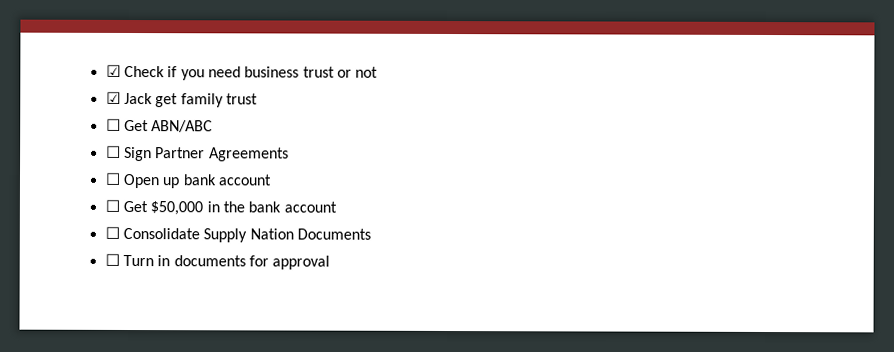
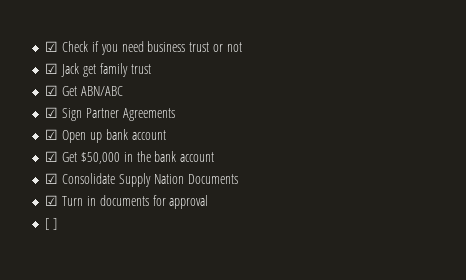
- ☐ Get ABN/ABC
+ ☑ Get ABN/ABC
- ☐ Sign Partner Agreements
+ ☑ Sign Partner Agreements
- ☐ Open up bank account
+ ☑ Open up bank account
- ☐ Get $50,000 in the bank account
+ ☑ Get $50,000 in the bank account
- ☐ Consolidate Supply Nation Documents
+ ☑ Consolidate Supply Nation Documents
- ☐ Turn in documents for approval
+ ☑ Turn in documents for approval
+ [ ]

